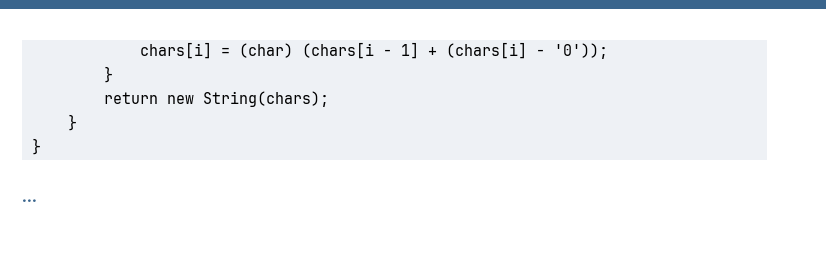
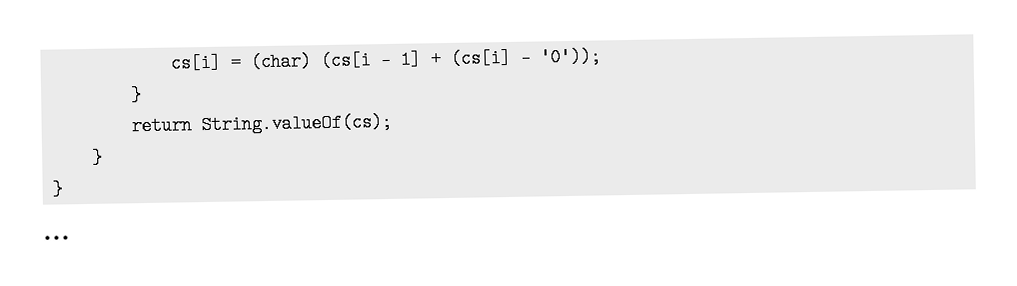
- chars[i] = (char) (chars[i - 1] + (chars[i] - '0'));
+ cs[i] = (char) (cs[i - 1] + (cs[i] - '0'));
- return new String(chars);
+ return String.valueOf(cs);

